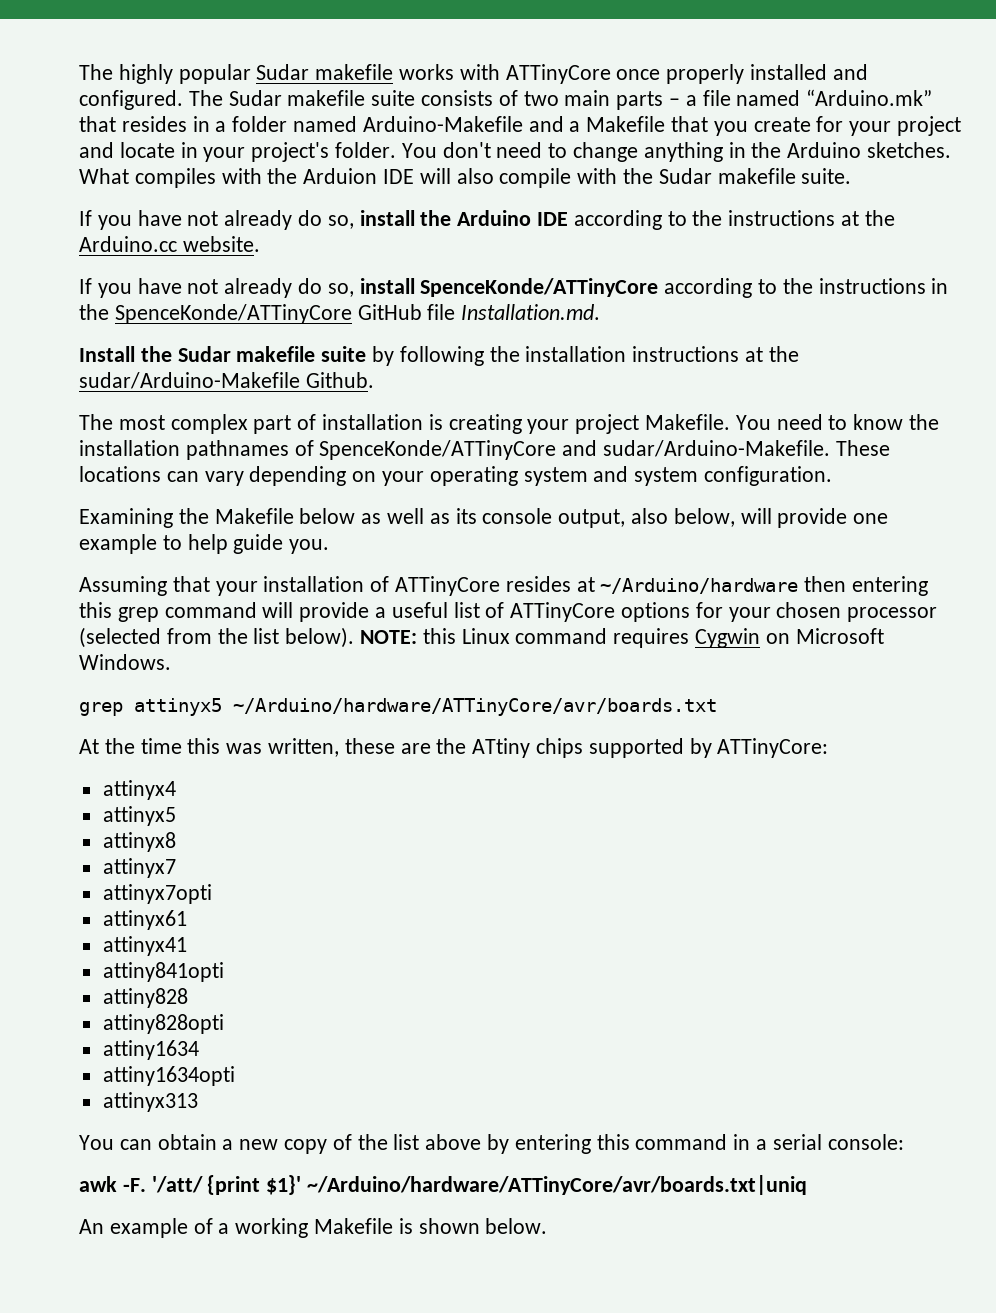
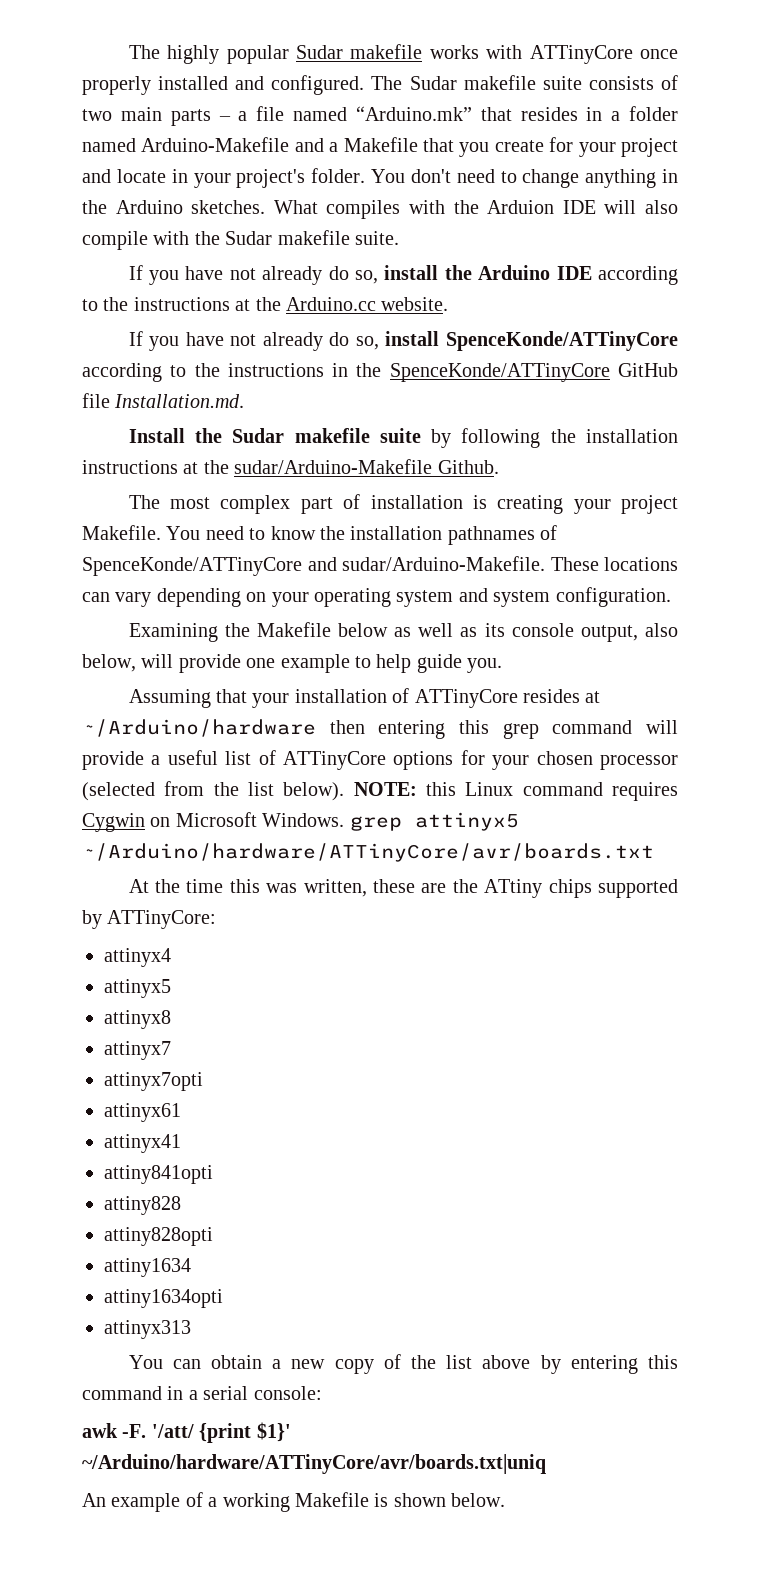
- NOTE: this Linux command requires Cygwin on Microsoft Windows.
- grep attinyx5 ~/Arduino/hardware/ATTinyCore/avr/boards.txt
+ NOTE: this Linux command requires Cygwin on Microsoft Windows. grep attinyx5 ~/Arduino/hardware/ATTinyCore/avr/boards.txt

